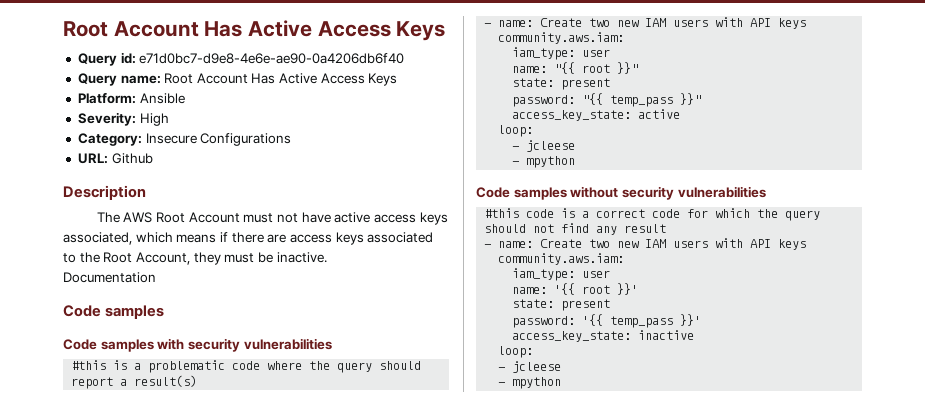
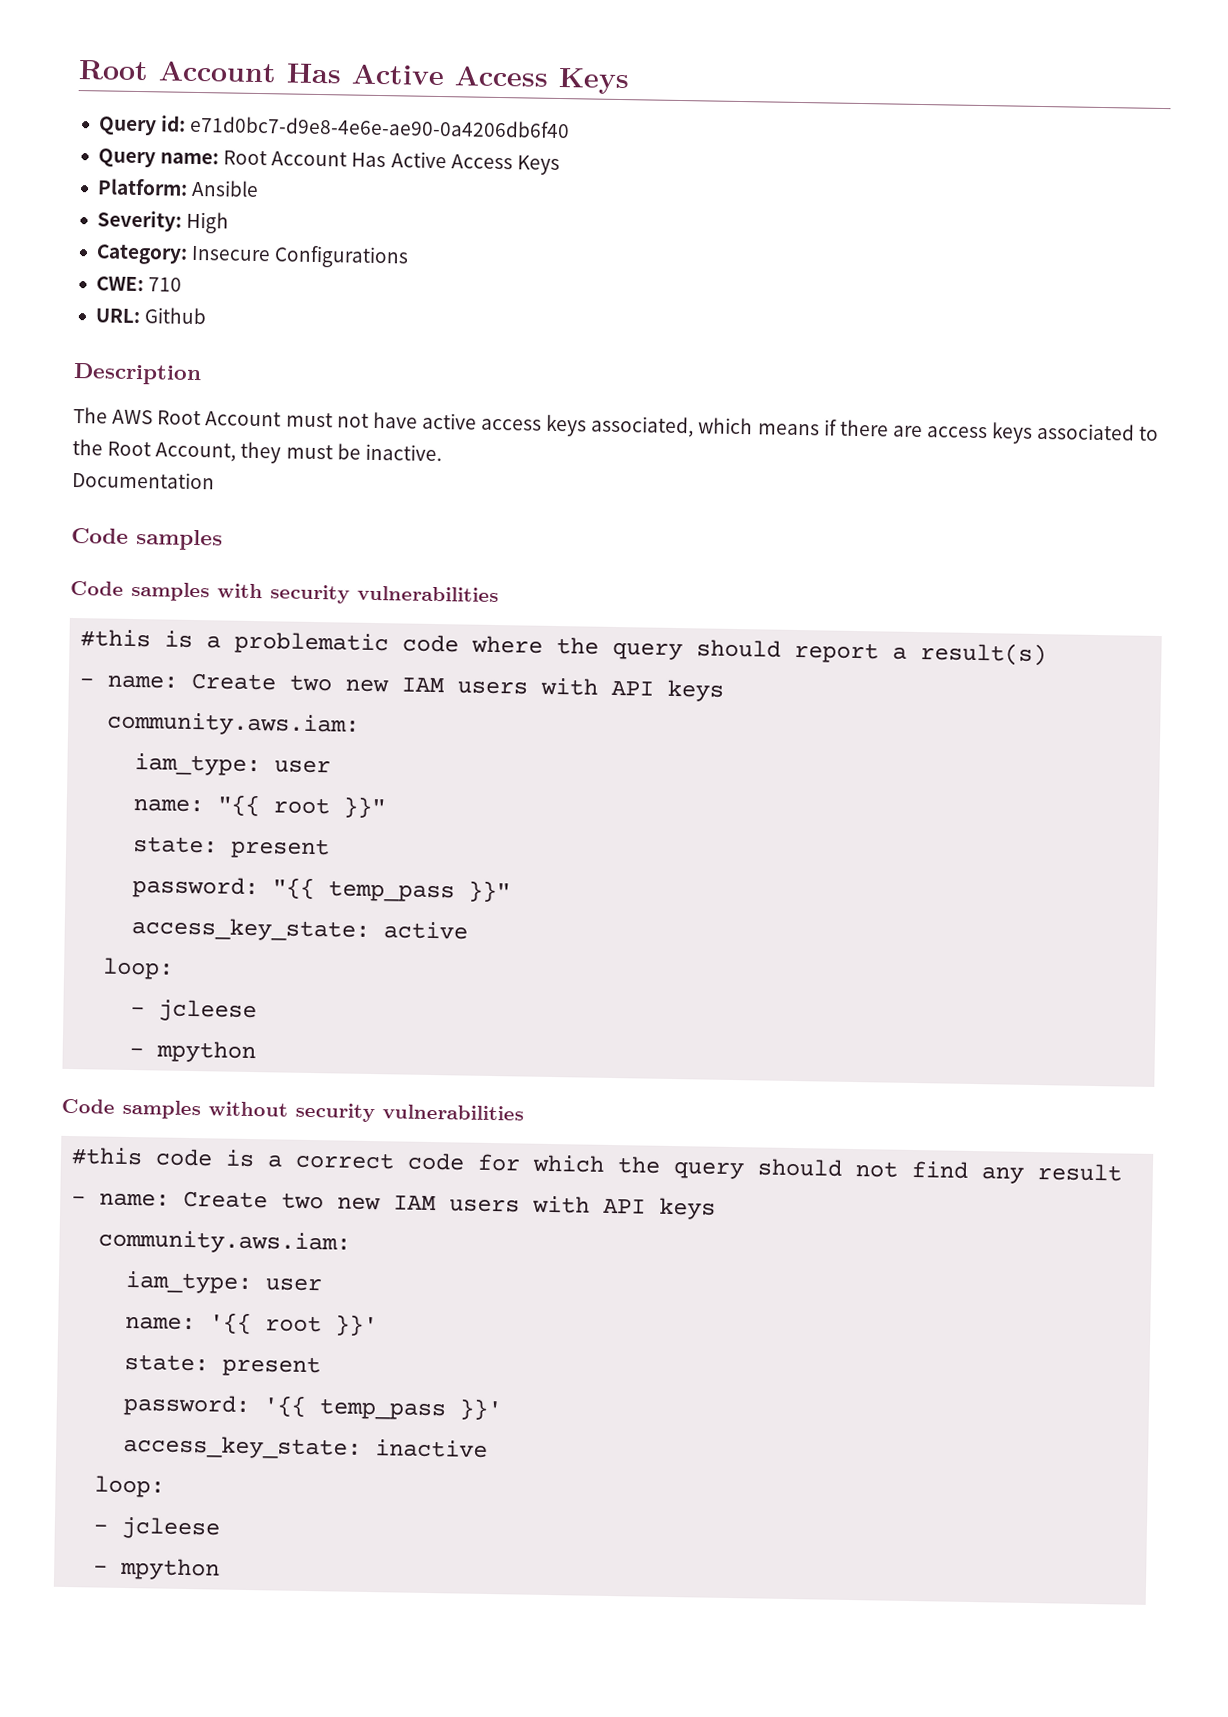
+ CWE: 710

